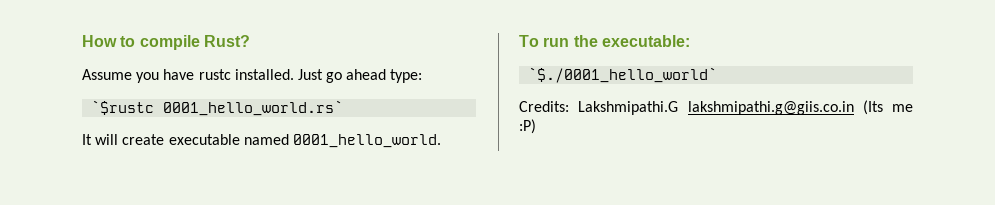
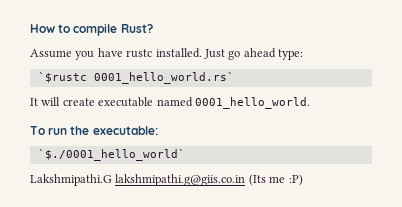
- Credits: Lakshmipathi.G lakshmipathi.g@giis.co.in (Its me :P)
+ Lakshmipathi.G lakshmipathi.g@giis.co.in (Its me :P)

